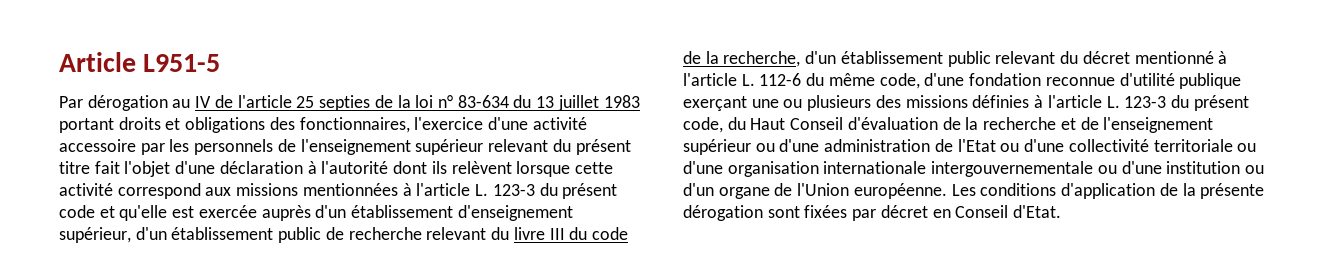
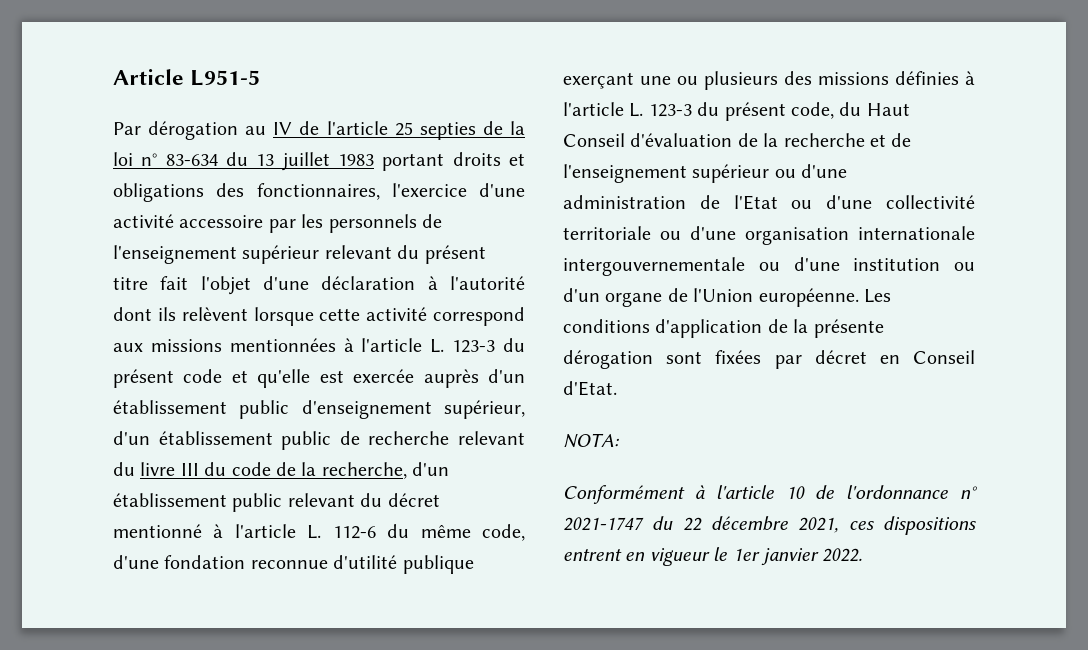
- Par dérogation au IV de l'article 25 septies de la loi n° 83-634 du 13 juillet 1983 portant droits et obligations des fonctionnaires, l'exercice d'une activité accessoire par les personnels de l'enseignement supérieur relevant du présent titre fait l'objet d'une déclaration à l'autorité dont ils relèvent lorsque cette activité correspond aux missions mentionnées à l'article L. 123-3 du présent code et qu'elle est exercée auprès d'un établissement d'enseignement supérieur, d'un établissement public de recherche relevant du livre III du code de la recherche, d'un établissement public relevant du décret mentionné à l'article L. 112-6 du même code, d'une fondation reconnue d'utilité publique exerçant une ou plusieurs des missions définies à l'article L. 123-3 du présent code, du Haut Conseil d'évaluation de la recherche et de l'enseignement supérieur ou d'une administration de l'Etat ou d'une collectivité territoriale ou d'une organisation internationale intergouvernementale ou d'une institution ou d'un organe de l'Union européenne.
+ Par dérogation au IV de l'article 25 septies de la loi n° 83-634 du 13 juillet 1983 portant droits et obligations des fonctionnaires, l'exercice d'une activité accessoire par les personnels de l'enseignement supérieur relevant du présent titre fait l'objet d'une déclaration à l'autorité dont ils relèvent lorsque cette activité correspond aux missions mentionnées à l'article L. 123-3 du présent code et qu'elle est exercée auprès d'un établissement public d'enseignement supérieur, d'un établissement public de recherche relevant du livre III du code de la recherche, d'un établissement public relevant du décret mentionné à l'article L. 112-6 du même code, d'une fondation reconnue d'utilité publique exerçant une ou plusieurs des missions définies à l'article L. 123-3 du présent code, du Haut Conseil d'évaluation de la recherche et de l'enseignement supérieur ou d'une administration de l'Etat ou d'une collectivité territoriale ou d'une organisation internationale intergouvernementale ou d'une institution ou d'un organe de l'Union européenne.
+ NOTA:
+ Conformément à l'article 10 de l'ordonnance n° 2021-1747 du 22 décembre 2021, ces dispositions entrent en vigueur le 1er janvier 2022.

